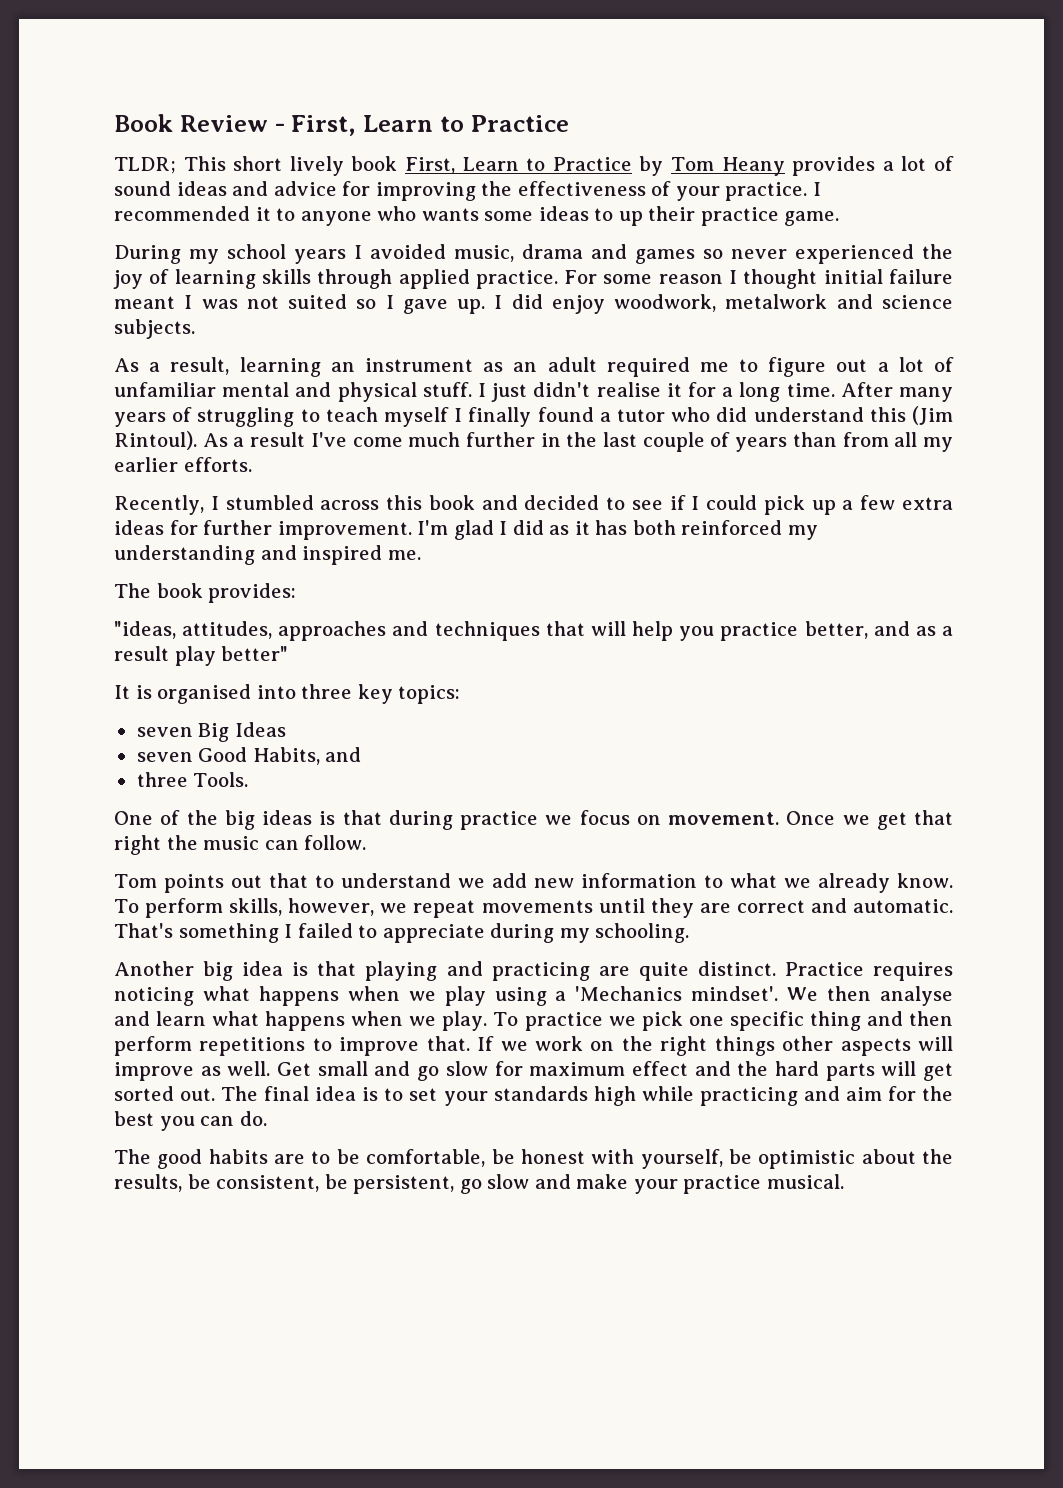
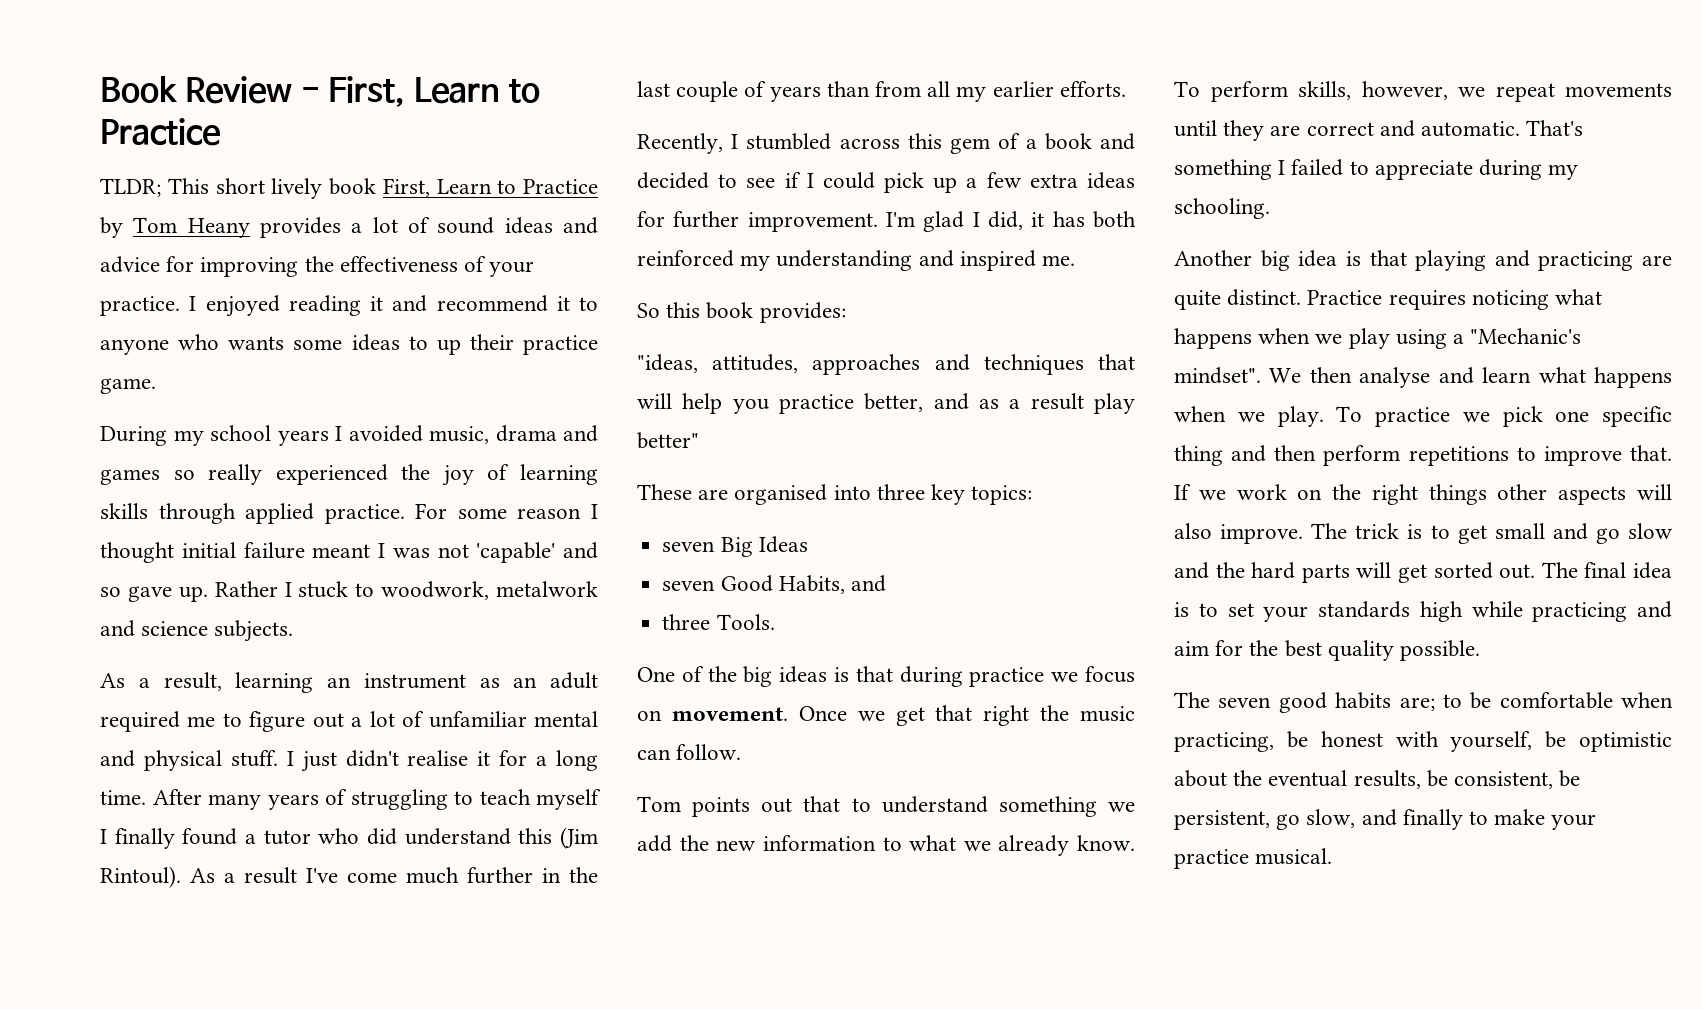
- I recommended it to anyone who wants some ideas to up their practice game.
+ I enjoyed reading it and recommend it to anyone who wants some ideas to up their practice game.
- During my school years I avoided music, drama and games so never experienced the joy of learning skills through applied practice.
+ During my school years I avoided music, drama and games so really experienced the joy of learning skills through applied practice.
- For some reason I thought initial failure meant I was not suited so I gave up. I did enjoy woodwork, metalwork and science subjects.
+ For some reason I thought initial failure meant I was not 'capable' and so gave up. Rather I stuck to woodwork, metalwork and science subjects.
- Recently, I stumbled across this book and decided to see if I could pick up a few extra ideas for further improvement.
+ Recently, I stumbled across this gem of a book and decided to see if I could pick up a few extra ideas for further improvement.
- I'm glad I did as it has both reinforced my understanding and inspired me.
+ I'm glad I did, it has both reinforced my understanding and inspired me.
- The book provides:
+ So this book provides:
- It is organised into three key topics:
+ These are organised into three key topics:
- Tom points out that to understand we add new information to what we already know.
+ Tom points out that to understand something we add the new information to what we already know.
- Practice requires noticing what happens when we play using a 'Mechanics mindset'.
+ Practice requires noticing what happens when we play using a "Mechanic's mindset".
- If we work on the right things other aspects will improve as well. Get small and go slow for maximum effect and the hard parts will get sorted out.
+ If we work on the right things other aspects will also improve. The trick is to get small and go slow and the hard parts will get sorted out.
- The final idea is to set your standards high while practicing and aim for the best you can do.
- The good habits are to be comfortable, be honest with yourself, be optimistic about the results, be consistent, be persistent, go slow and make your practice musical.
+ The final idea is to set your standards high while practicing and aim for the best quality possible.
+ The seven good habits are; to be comfortable when practicing, be honest with yourself, be optimistic about the eventual results, be consistent, be persistent, go slow, and finally to make your practice musical.

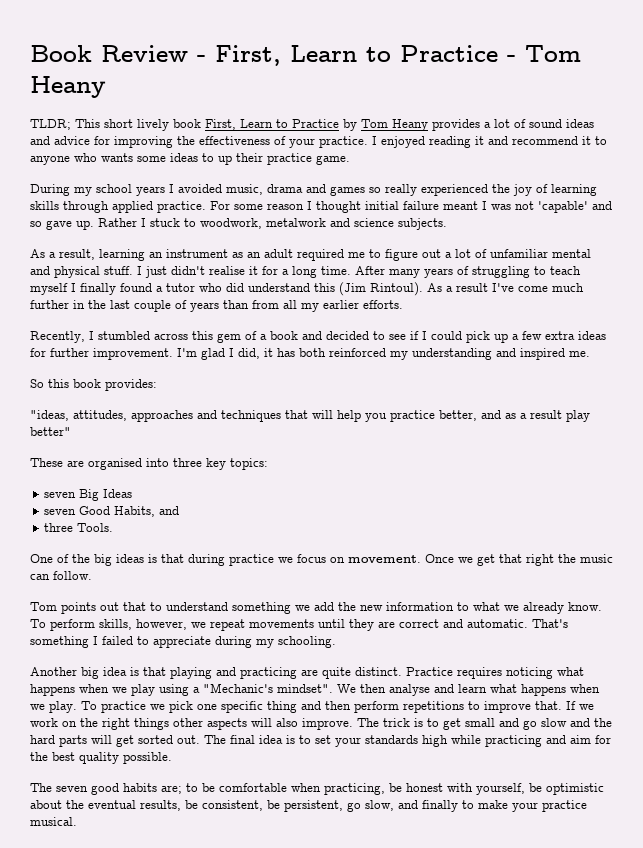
- Book Review - First, Learn to Practice
+ Book Review - First, Learn to Practice - Tom Heany

